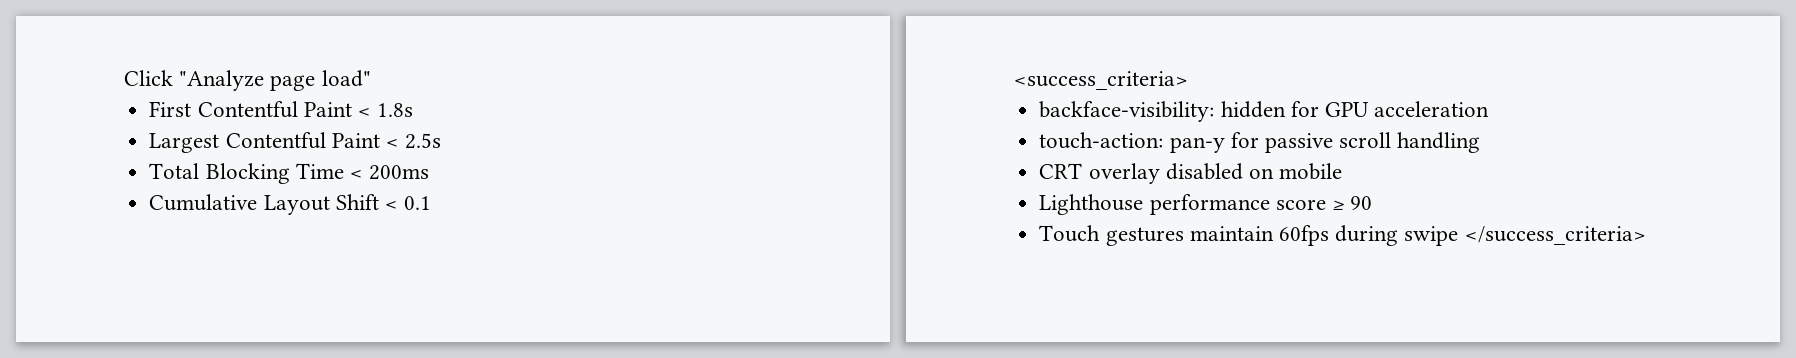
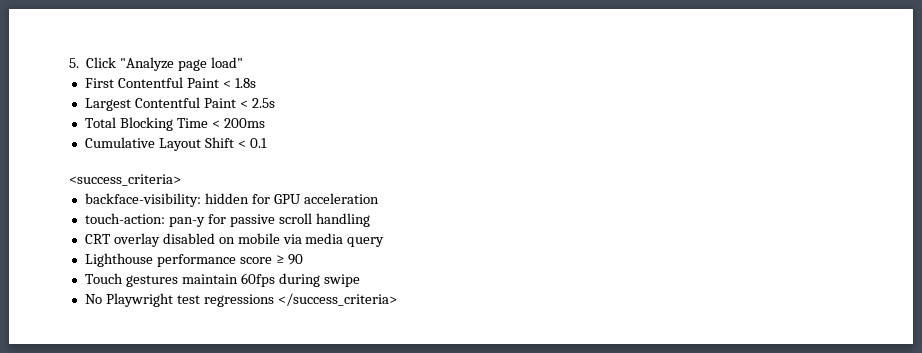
- Click "Analyze page load"
+ 5. Click "Analyze page load"
- CRT overlay disabled on mobile
+ CRT overlay disabled on mobile via media query
- Touch gestures maintain 60fps during swipe </success_criteria>
+ Touch gestures maintain 60fps during swipe
+ No Playwright test regressions </success_criteria>

